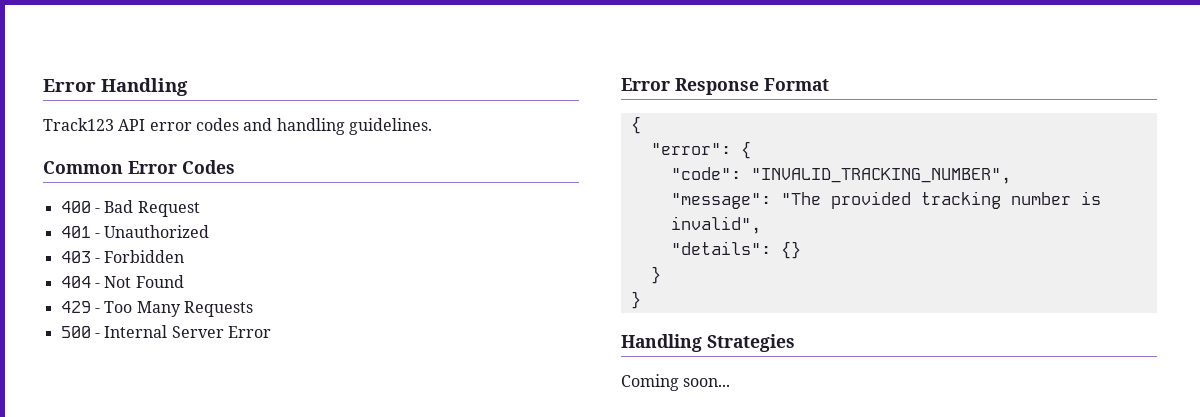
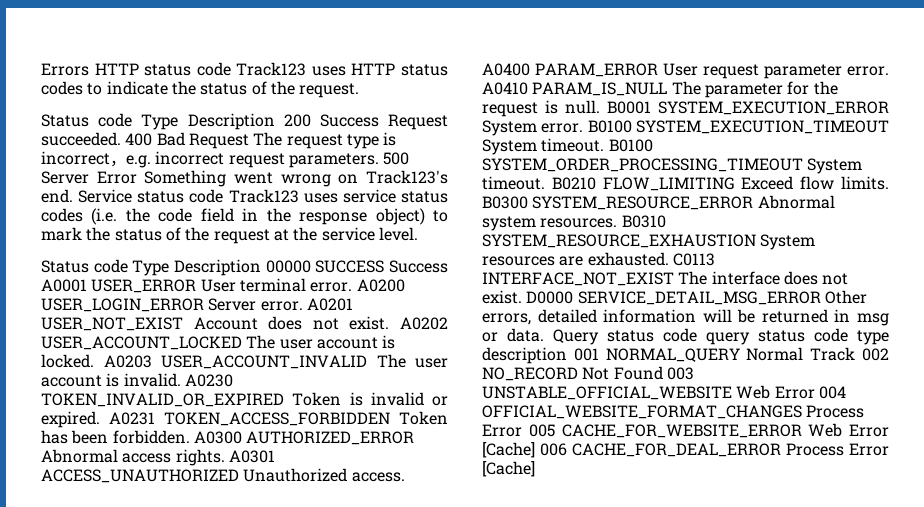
- Error Handling
- Track123 API error codes and handling guidelines.
- Common Error Codes
- 400 - Bad Request
- 401 - Unauthorized
- 403 - Forbidden
- 404 - Not Found
- 429 - Too Many Requests
- 500 - Internal Server Error
- Error Response Format
- {
- "error": {
- "code": "INVALID_TRACKING_NUMBER",
- "message": "The provided tracking number is invalid",
- "details": {}
- }
- }
- Handling Strategies
- Coming soon...
+ Errors HTTP status code Track123 uses HTTP status codes to indicate the status of the request.
+ Status code Type Description 200 Success Request succeeded. 400 Bad Request The request type is incorrect，e.g. incorrect request parameters. 500 Server Error Something went wrong on Track123's end. Service status code Track123 uses service status codes (i.e. the code field in the response object) to mark the status of the request at the service level.
+ Status code Type Description 00000 SUCCESS Success A0001 USER_ERROR User terminal error. A0200 USER_LOGIN_ERROR Server error. A0201 USER_NOT_EXIST Account does not exist. A0202 USER_ACCOUNT_LOCKED The user account is locked. A0203 USER_ACCOUNT_INVALID The user account is invalid. A0230 TOKEN_INVALID_OR_EXPIRED Token is invalid or expired. A0231 TOKEN_ACCESS_FORBIDDEN Token has been forbidden. A0300 AUTHORIZED_ERROR Abnormal access rights. A0301 ACCESS_UNAUTHORIZED Unauthorized access. A0400 PARAM_ERROR User request parameter error. A0410 PARAM_IS_NULL The parameter for the request is null. B0001 SYSTEM_EXECUTION_ERROR System error. B0100 SYSTEM_EXECUTION_TIMEOUT System timeout. B0100 SYSTEM_ORDER_PROCESSING_TIMEOUT System timeout. B0210 FLOW_LIMITING Exceed flow limits. B0300 SYSTEM_RESOURCE_ERROR Abnormal system resources. B0310 SYSTEM_RESOURCE_EXHAUSTION System resources are exhausted. C0113 INTERFACE_NOT_EXIST The interface does not exist. D0000 SERVICE_DETAIL_MSG_ERROR Other errors, detailed information will be returned in msg or data. Query status code query status code type description 001 NORMAL_QUERY Normal Track 002 NO_RECORD Not Found 003 UNSTABLE_OFFICIAL_WEBSITE Web Error 004 OFFICIAL_WEBSITE_FORMAT_CHANGES Process Error 005 CACHE_FOR_WEBSITE_ERROR Web Error [Cache] 006 CACHE_FOR_DEAL_ERROR Process Error [Cache]

